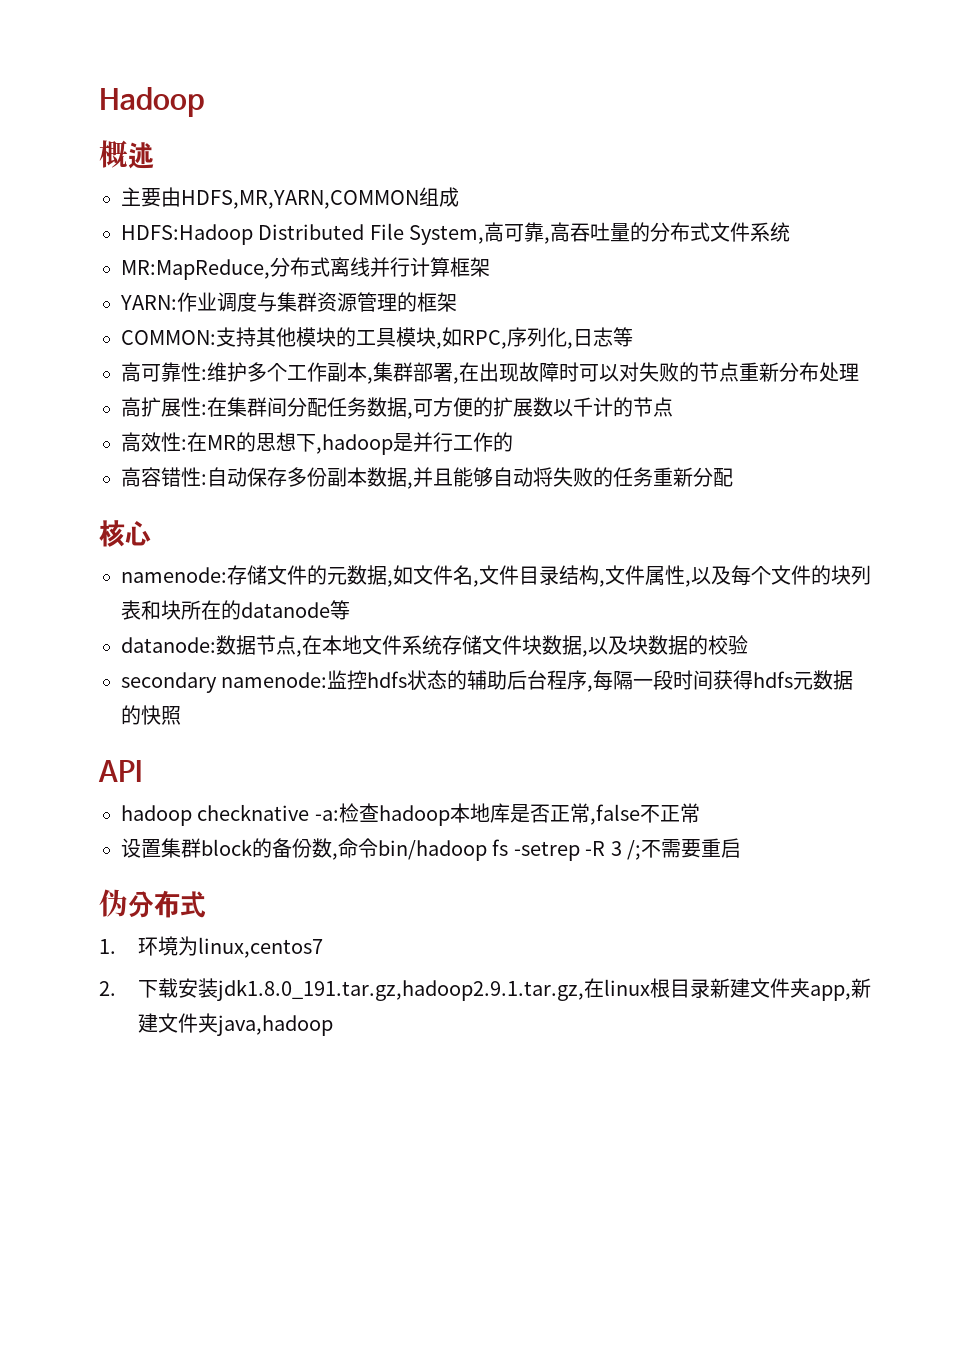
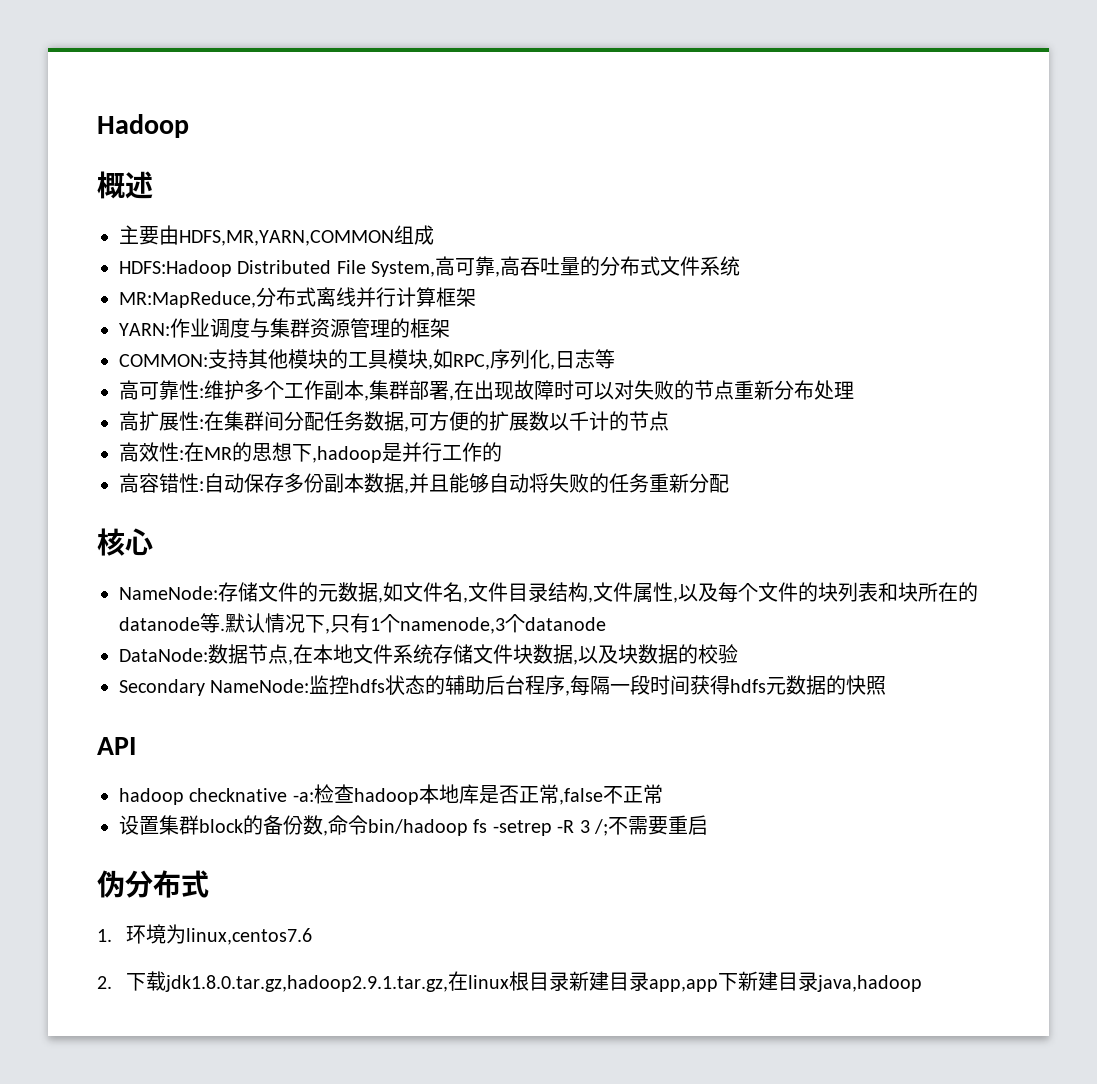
- namenode:存储文件的元数据,如文件名,文件目录结构,文件属性,以及每个文件的块列表和块所在的datanode等
- datanode:数据节点,在本地文件系统存储文件块数据,以及块数据的校验
+ NameNode:存储文件的元数据,如文件名,文件目录结构,文件属性,以及每个文件的块列表和块所在的datanode等.默认情况下,只有1个namenode,3个datanode
+ DataNode:数据节点,在本地文件系统存储文件块数据,以及块数据的校验
- secondary namenode:监控hdfs状态的辅助后台程序,每隔一段时间获得hdfs元数据的快照
+ Secondary NameNode:监控hdfs状态的辅助后台程序,每隔一段时间获得hdfs元数据的快照
- 1.环境为linux,centos7
+ 1.环境为linux,centos7.6
- 2.下载安装jdk1.8.0_191.tar.gz,hadoop2.9.1.tar.gz,在linux根目录新建文件夹app,新建文件夹java,hadoop
+ 2.下载jdk1.8.0.tar.gz,hadoop2.9.1.tar.gz,在linux根目录新建目录app,app下新建目录java,hadoop

